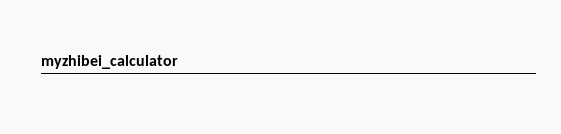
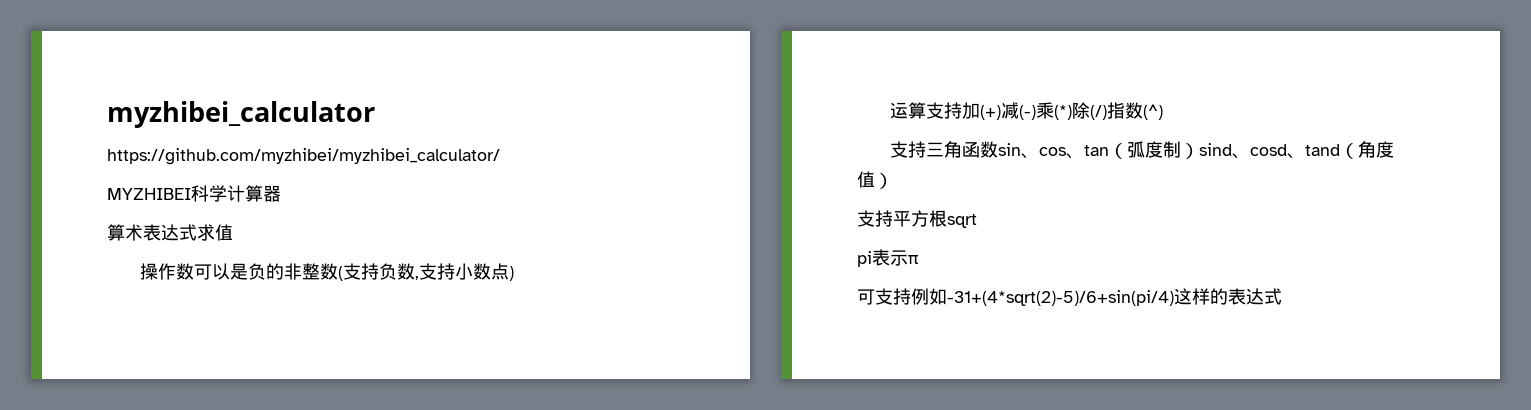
+ https://github.com/myzhibei/myzhibei_calculator/
+ MYZHIBEI科学计算器
+ 算术表达式求值
+ 操作数可以是负的非整数(支持负数,支持小数点)
+ 运算支持加(+)减(-)乘(*)除(/)指数(^)
+ 支持三角函数sin、cos、tan（弧度制）sind、cosd、tand（角度值）
+ 支持平方根sqrt
+ pi表示π
+ 可支持例如-31+(4*sqrt(2)-5)/6+sin(pi/4)这样的表达式

